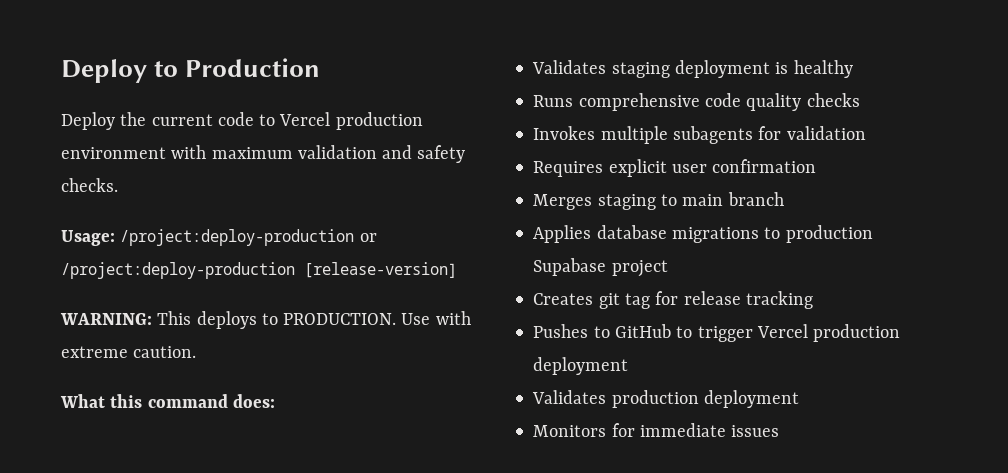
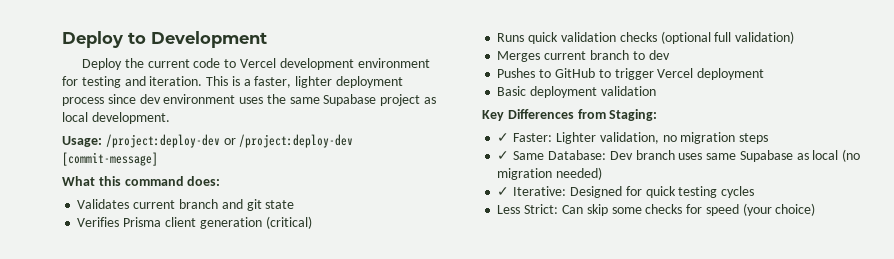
- Deploy to Production
+ Deploy to Development
- Deploy the current code to Vercel production environment with maximum validation and safety checks.
- Usage: /project:deploy-production or /project:deploy-production [release-version]
- WARNING: This deploys to PRODUCTION. Use with extreme caution.
+ Deploy the current code to Vercel development environment for testing and iteration. This is a faster, lighter deployment process since dev environment uses the same Supabase project as local development.
+ Usage: /project:deploy-dev or /project:deploy-dev [commit-message]
- Validates staging deployment is healthy
- Runs comprehensive code quality checks
- Invokes multiple subagents for validation
- Requires explicit user confirmation
- Merges staging to main branch
- Applies database migrations to production Supabase project
- Creates git tag for release tracking
+ Validates current branch and git state
+ Verifies Prisma client generation (critical)
+ Runs quick validation checks (optional full validation)
+ Merges current branch to dev
- Pushes to GitHub to trigger Vercel production deployment
- Validates production deployment
- Monitors for immediate issues
+ Pushes to GitHub to trigger Vercel deployment
+ Basic deployment validation
+ Key Differences from Staging:
+ ✓ Faster: Lighter validation, no migration steps
+ ✓ Same Database: Dev branch uses same Supabase as local (no migration needed)
+ ✓ Iterative: Designed for quick testing cycles
+ Less Strict: Can skip some checks for speed (your choice)

